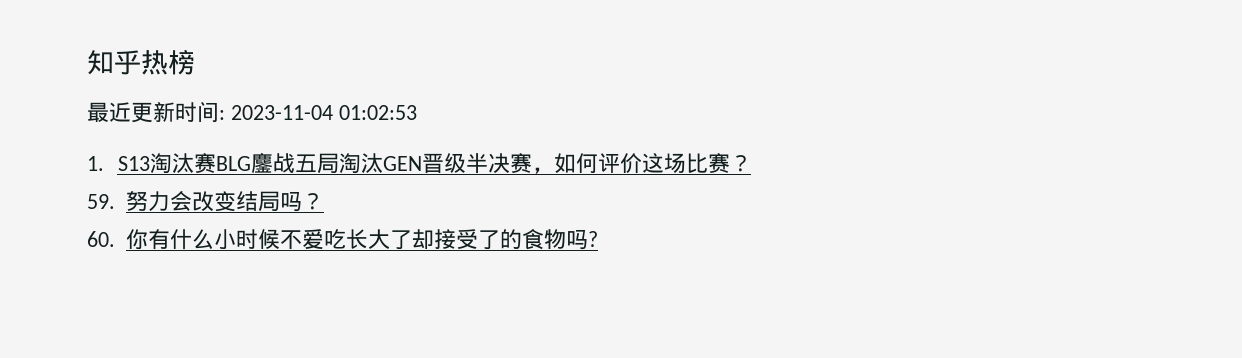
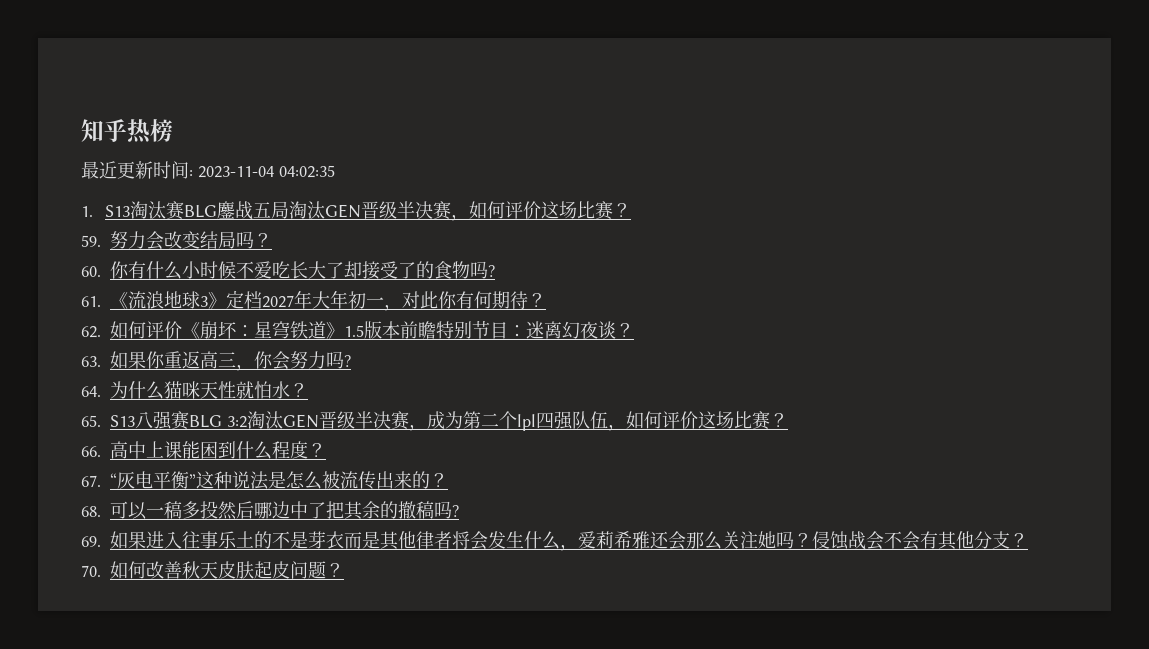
- 最近更新时间: 2023-11-04 01:02:53
+ 最近更新时间: 2023-11-04 04:02:35
+ 61.《流浪地球3》定档2027年大年初一，对此你有何期待？
+ 62.如何评价《崩坏：星穹铁道》1.5版本前瞻特别节目：迷离幻夜谈？
+ 63.如果你重返高三，你会努力吗?
+ 64.为什么猫咪天性就怕水？
+ 65. S13八强赛BLG 3:2淘汰GEN晋级半决赛，成为第二个lpl四强队伍，如何评价这场比赛？
+ 66.高中上课能困到什么程度？
+ 67. “灰电平衡”这种说法是怎么被流传出来的？
+ 68.可以一稿多投然后哪边中了把其余的撤稿吗?
+ 69.如果进入往事乐土的不是芽衣而是其他律者将会发生什么，爱莉希雅还会那么关注她吗？侵蚀战会不会有其他分支？
+ 70.如何改善秋天皮肤起皮问题？

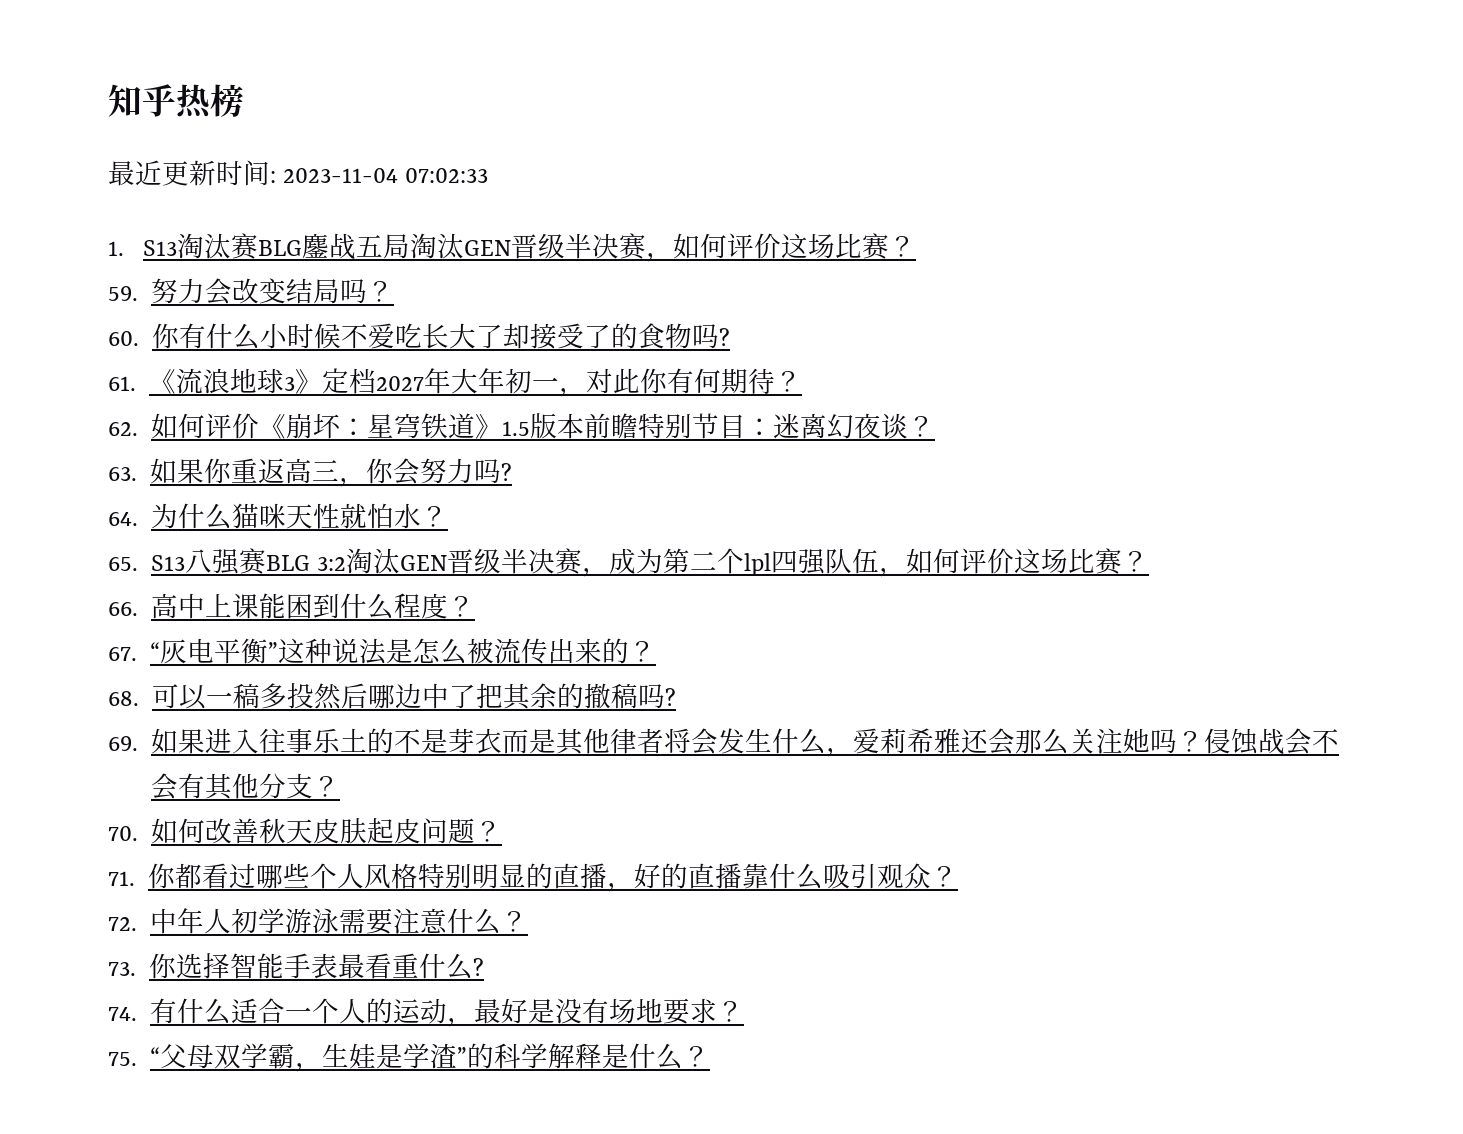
- 最近更新时间: 2023-11-04 04:02:35
+ 最近更新时间: 2023-11-04 07:02:33
+ 71.你都看过哪些个人风格特别明显的直播，好的直播靠什么吸引观众？
+ 72.中年人初学游泳需要注意什么？
+ 73.你选择智能手表最看重什么?
+ 74.有什么适合一个人的运动，最好是没有场地要求？
+ 75. “父母双学霸，生娃是学渣”的科学解释是什么？

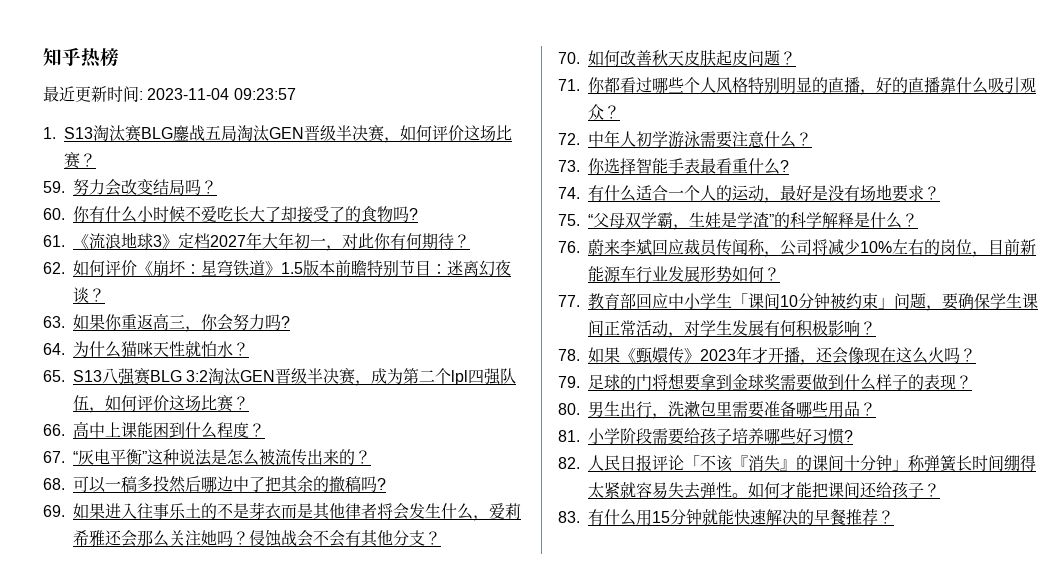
- 最近更新时间: 2023-11-04 07:02:33
+ 最近更新时间: 2023-11-04 09:23:57
+ 76.蔚来李斌回应裁员传闻称，公司将减少10%左右的岗位，目前新能源车行业发展形势如何？
+ 77.教育部回应中小学生「课间10分钟被约束」问题，要确保学生课间正常活动，对学生发展有何积极影响？
+ 78.如果《甄嬛传》2023年才开播，还会像现在这么火吗？
+ 79.足球的门将想要拿到金球奖需要做到什么样子的表现？
+ 80.男生出行，洗漱包里需要准备哪些用品？
+ 81.小学阶段需要给孩子培养哪些好习惯?
+ 82.人民日报评论「不该『消失』的课间十分钟」称弹簧长时间绷得太紧就容易失去弹性。如何才能把课间还给孩子？
+ 83.有什么用15分钟就能快速解决的早餐推荐？

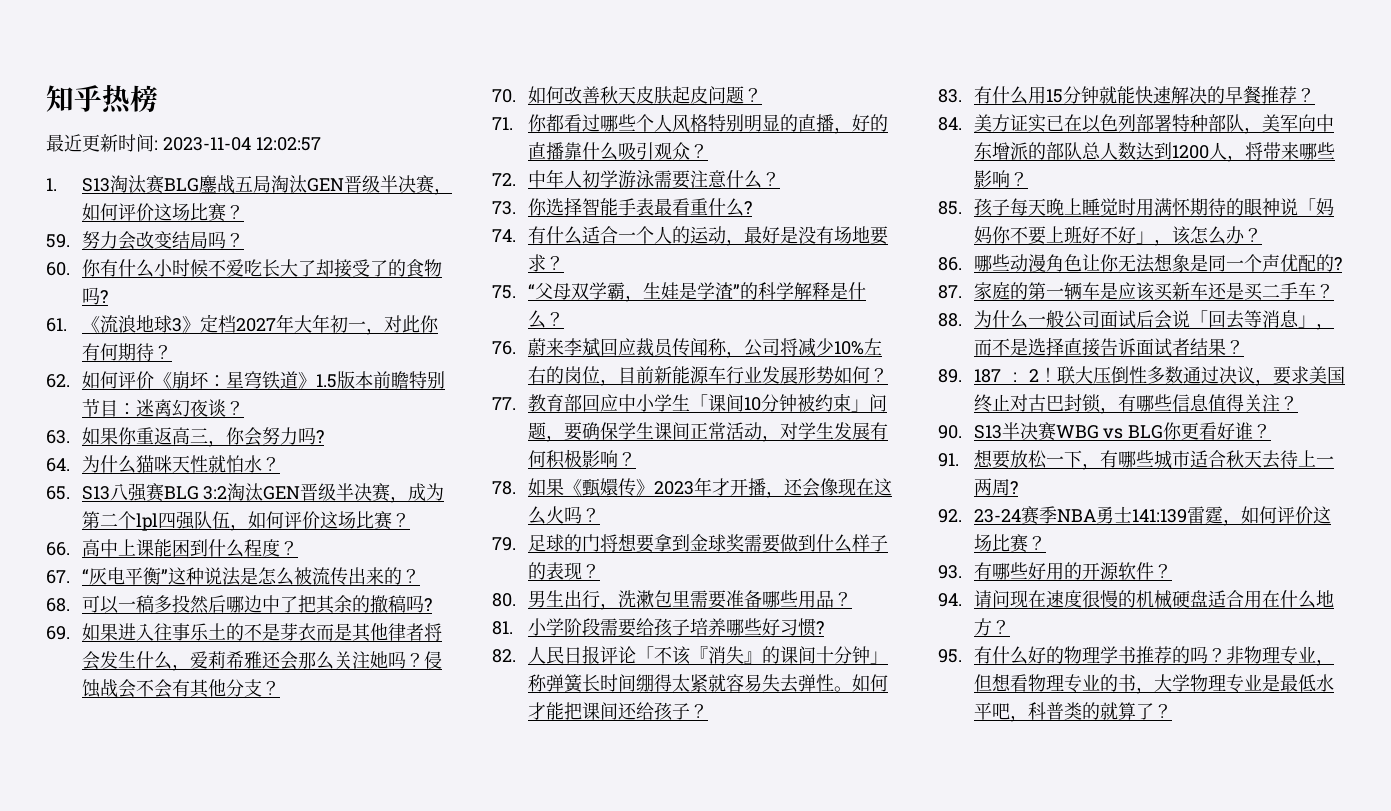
- 最近更新时间: 2023-11-04 09:23:57
+ 最近更新时间: 2023-11-04 12:02:57
+ 84.美方证实已在以色列部署特种部队，美军向中东增派的部队总人数达到1200人，将带来哪些影响？
+ 85.孩子每天晚上睡觉时用满怀期待的眼神说「妈妈你不要上班好不好」，该怎么办？
+ 86.哪些动漫角色让你无法想象是同一个声优配的?
+ 87.家庭的第一辆车是应该买新车还是买二手车？
+ 88.为什么一般公司面试后会说「回去等消息」，而不是选择直接告诉面试者结果？
+ 89. 187 : 2！联大压倒性多数通过决议，要求美国终止对古巴封锁，有哪些信息值得关注？
+ 90. S13半决赛WBG vs BLG你更看好谁？
+ 91.想要放松一下，有哪些城市适合秋天去待上一两周?
+ 92. 23-24赛季NBA勇士141:139雷霆，如何评价这场比赛？
+ 93.有哪些好用的开源软件？
+ 94.请问现在速度很慢的机械硬盘适合用在什么地方？
+ 95.有什么好的物理学书推荐的吗？非物理专业，但想看物理专业的书，大学物理专业是最低水平吧，科普类的就算了？

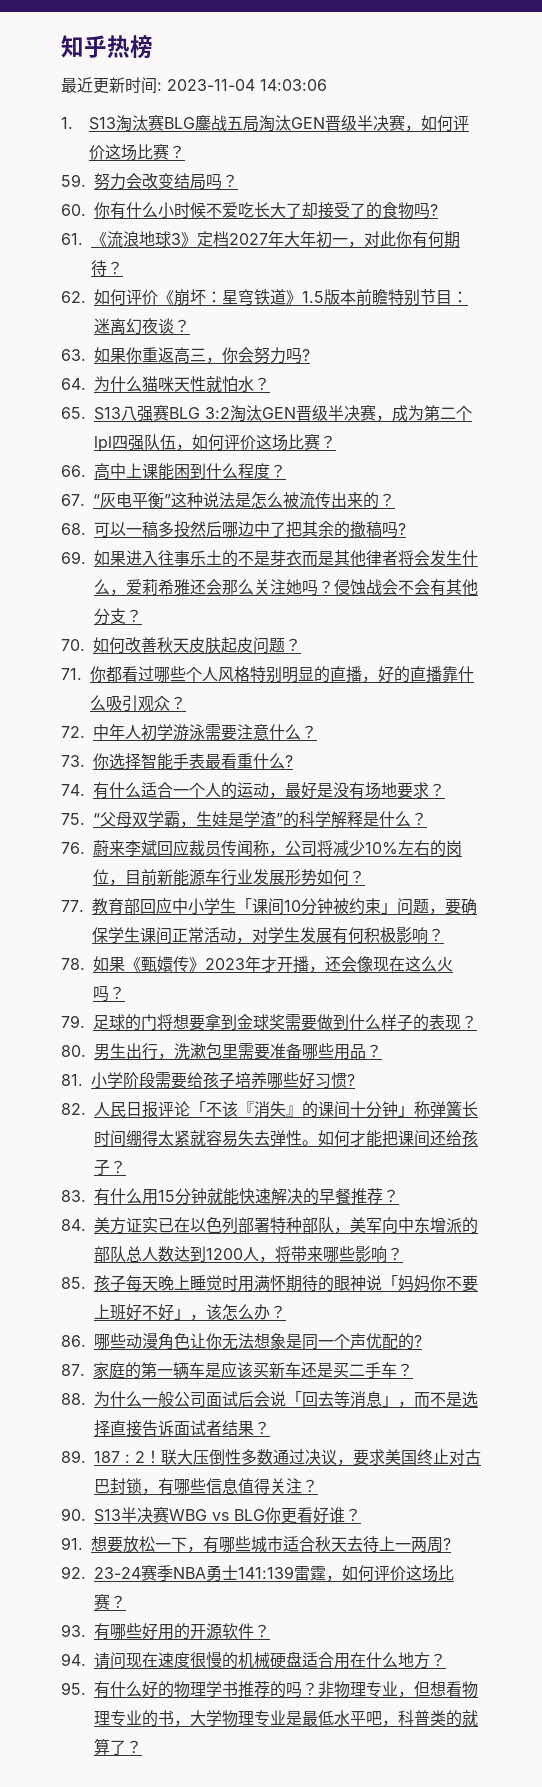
- 最近更新时间: 2023-11-04 12:02:57
+ 最近更新时间: 2023-11-04 14:03:06

